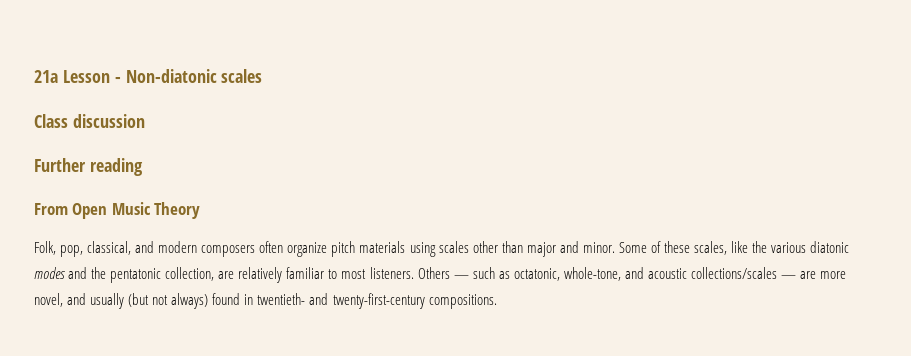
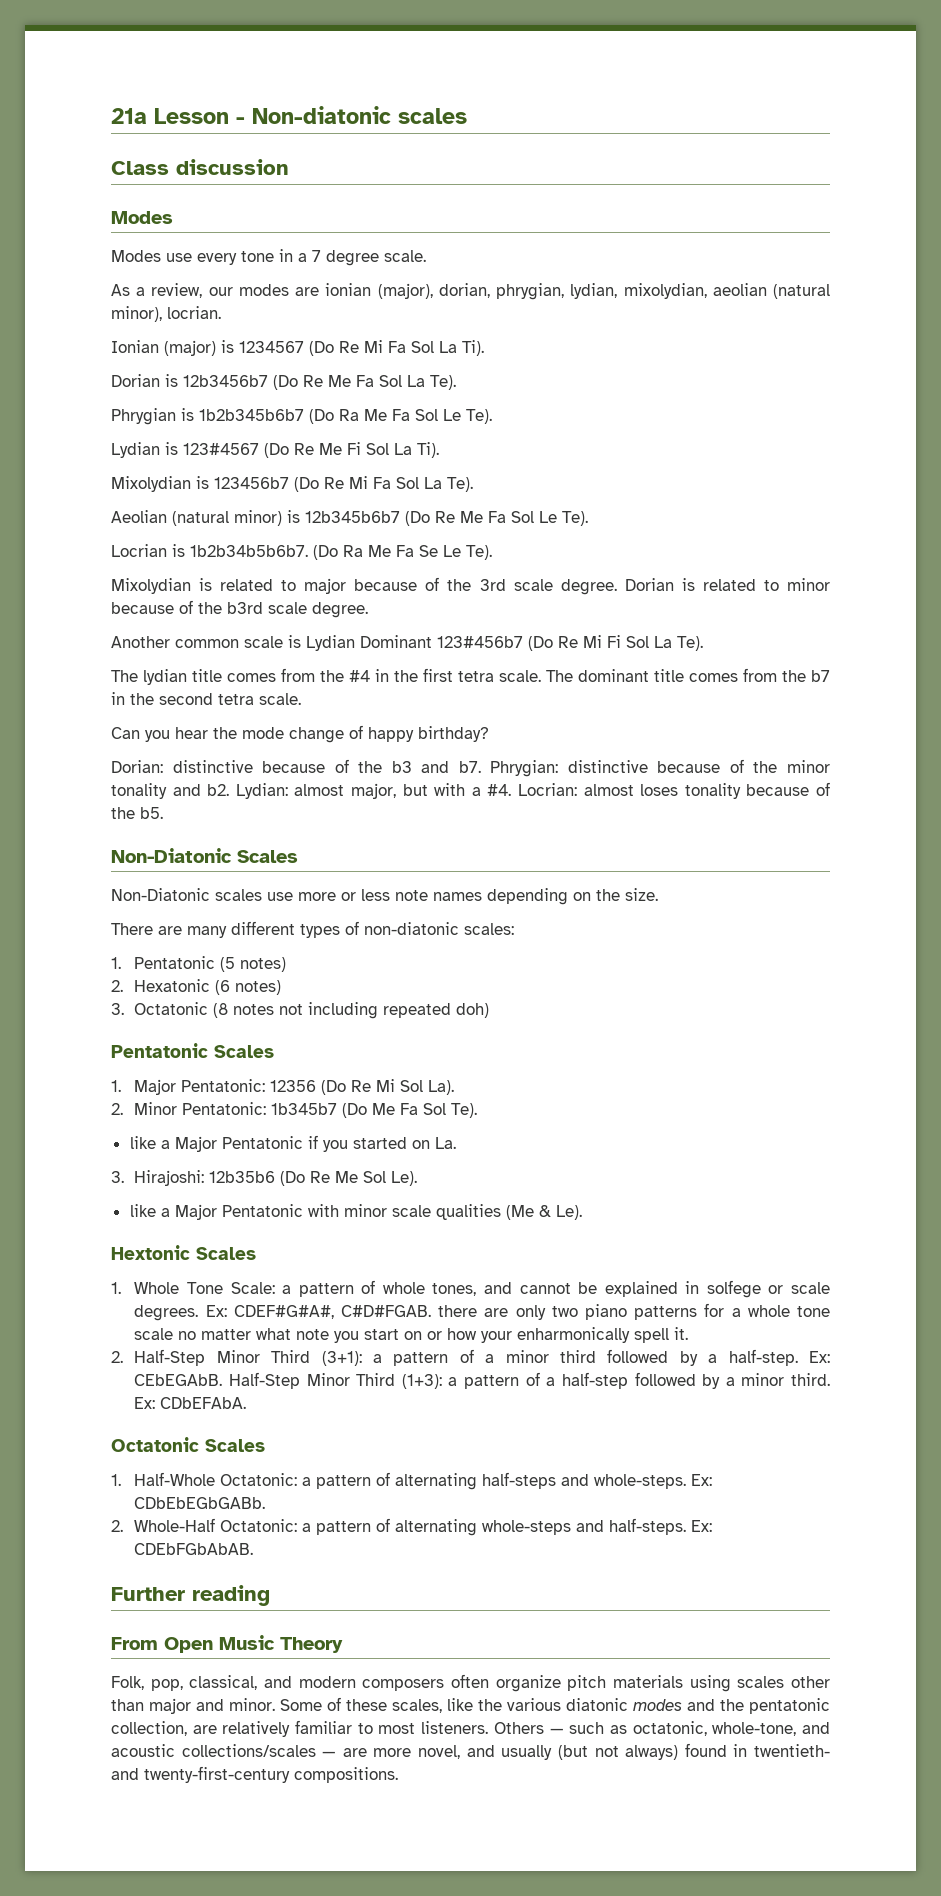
  Class discussion
+ Modes
+ Modes use every tone in a 7 degree scale.
+ As a review, our modes are ionian (major), dorian, phrygian, lydian, mixolydian, aeolian (natural minor), locrian.
+ Ionian (major) is 1234567 (Do Re Mi Fa Sol La Ti).
+ Dorian is 12b3456b7 (Do Re Me Fa Sol La Te).
+ Phrygian is 1b2b345b6b7 (Do Ra Me Fa Sol Le Te).
+ Lydian is 123#4567 (Do Re Me Fi Sol La Ti).
+ Mixolydian is 123456b7 (Do Re Mi Fa Sol La Te).
+ Aeolian (natural minor) is 12b345b6b7 (Do Re Me Fa Sol Le Te).
+ Locrian is 1b2b34b5b6b7. (Do Ra Me Fa Se Le Te).
+ Mixolydian is related to major because of the 3rd scale degree. Dorian is related to minor because of the b3rd scale degree.
+ Another common scale is Lydian Dominant 123#456b7 (Do Re Mi Fi Sol La Te).
+ The lydian title comes from the #4 in the first tetra scale. The dominant title comes from the b7 in the second tetra scale.
+ Can you hear the mode change of happy birthday?
+ Dorian: distinctive because of the b3 and b7. Phrygian: distinctive because of the minor tonality and b2. Lydian: almost major, but with a #4. Locrian: almost loses tonality because of the b5.
+ Non-Diatonic Scales
+ Non-Diatonic scales use more or less note names depending on the size.
+ There are many different types of non-diatonic scales:
+ 1. Pentatonic (5 notes)
+ 2. Hexatonic (6 notes)
+ 3. Octatonic (8 notes not including repeated doh)
+ Pentatonic Scales
+ 1. Major Pentatonic: 12356 (Do Re Mi Sol La).
+ 2. Minor Pentatonic: 1b345b7 (Do Me Fa Sol Te).
+ like a Major Pentatonic if you started on La.
+ 3. Hirajoshi: 12b35b6 (Do Re Me Sol Le).
+ like a Major Pentatonic with minor scale qualities (Me & Le).
+ Hextonic Scales
+ 1. Whole Tone Scale: a pattern of whole tones, and cannot be explained in solfege or scale degrees. Ex: CDEF#G#A#, C#D#FGAB. there are only two piano patterns for a whole tone scale no matter what note you start on or how your enharmonically spell it.
+ 2. Half-Step Minor Third (3+1): a pattern of a minor third followed by a half-step. Ex: CEbEGAbB. Half-Step Minor Third (1+3): a pattern of a half-step followed by a minor third. Ex: CDbEFAbA.
+ Octatonic Scales
+ 1. Half-Whole Octatonic: a pattern of alternating half-steps and whole-steps. Ex: CDbEbEGbGABb.
+ 2. Whole-Half Octatonic: a pattern of alternating whole-steps and half-steps. Ex: CDEbFGbAbAB.

